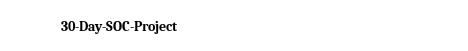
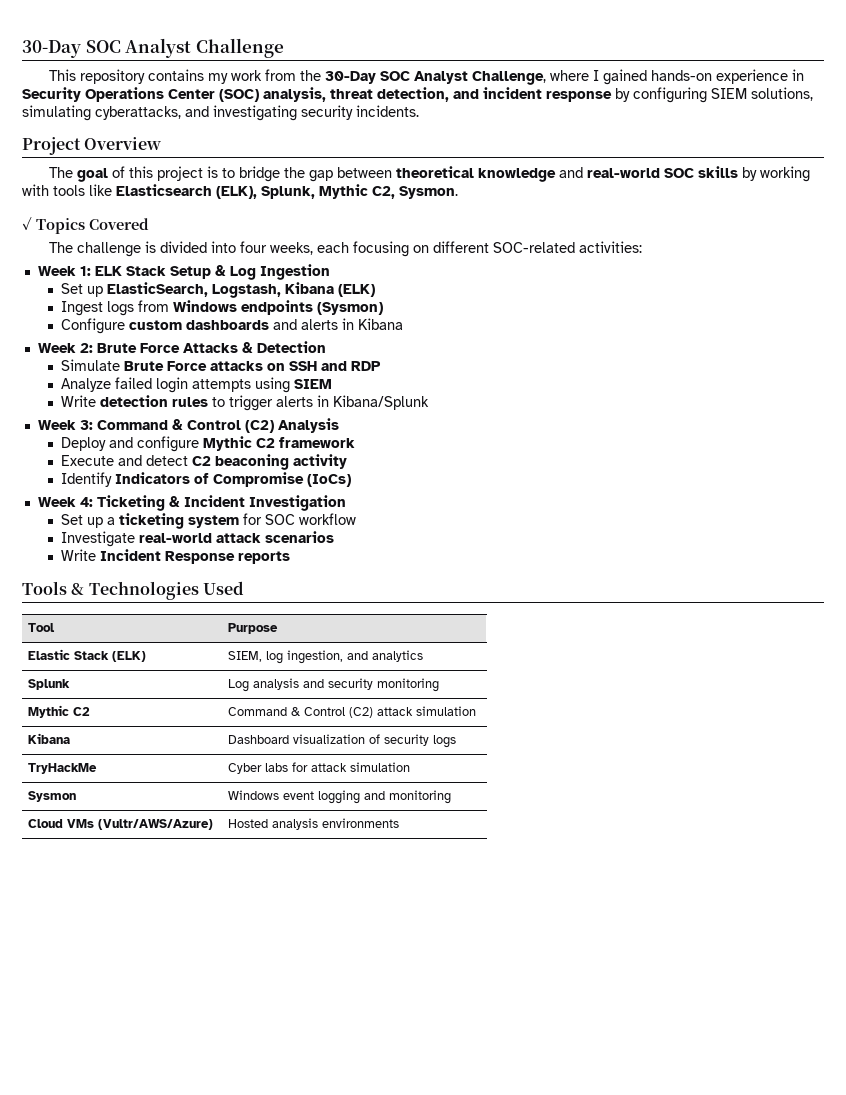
- 30-Day-SOC-Project
+ 30-Day SOC Analyst Challenge
+ This repository contains my work from the 30-Day SOC Analyst Challenge, where I gained hands-on experience in Security Operations Center (SOC) analysis, threat detection, and incident response by configuring SIEM solutions, simulating cyberattacks, and investigating security incidents.
+ Project Overview
+ The goal of this project is to bridge the gap between theoretical knowledge and real-world SOC skills by working with tools like Elasticsearch (ELK), Splunk, Mythic C2, Sysmon.
+ ✓ Topics Covered
+ The challenge is divided into four weeks, each focusing on different SOC-related activities:
+ Week 1: ELK Stack Setup & Log Ingestion
+ Set up ElasticSearch, Logstash, Kibana (ELK)
+ Ingest logs from Windows endpoints (Sysmon)
+ Configure custom dashboards and alerts in Kibana
+ Week 2: Brute Force Attacks & Detection
+ Simulate Brute Force attacks on SSH and RDP
+ Analyze failed login attempts using SIEM
+ Write detection rules to trigger alerts in Kibana/Splunk
+ Week 3: Command & Control (C2) Analysis
+ Deploy and configure Mythic C2 framework
+ Execute and detect C2 beaconing activity
+ Identify Indicators of Compromise (IoCs)
+ Week 4: Ticketing & Incident Investigation
+ Set up a ticketing system for SOC workflow
+ Investigate real-world attack scenarios
+ Write Incident Response reports
+ Tools & Technologies Used
+ Tool | Purpose
+ Elastic Stack (ELK) | SIEM, log ingestion, and analytics
+ Splunk | Log analysis and security monitoring
+ Mythic C2 | Command & Control (C2) attack simulation
+ Kibana | Dashboard visualization of security logs
+ TryHackMe | Cyber labs for attack simulation
+ Sysmon | Windows event logging and monitoring
+ Cloud VMs (Vultr/AWS/Azure) | Hosted analysis environments

